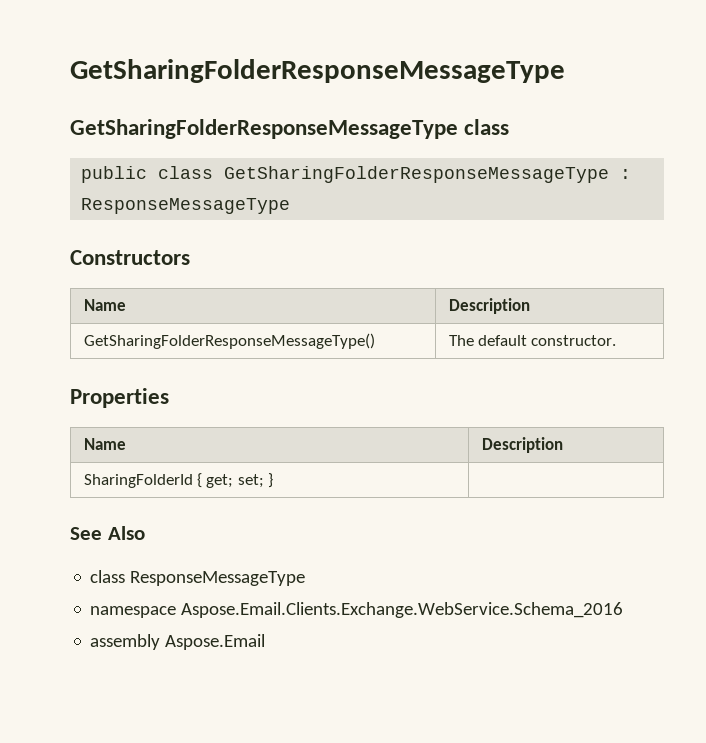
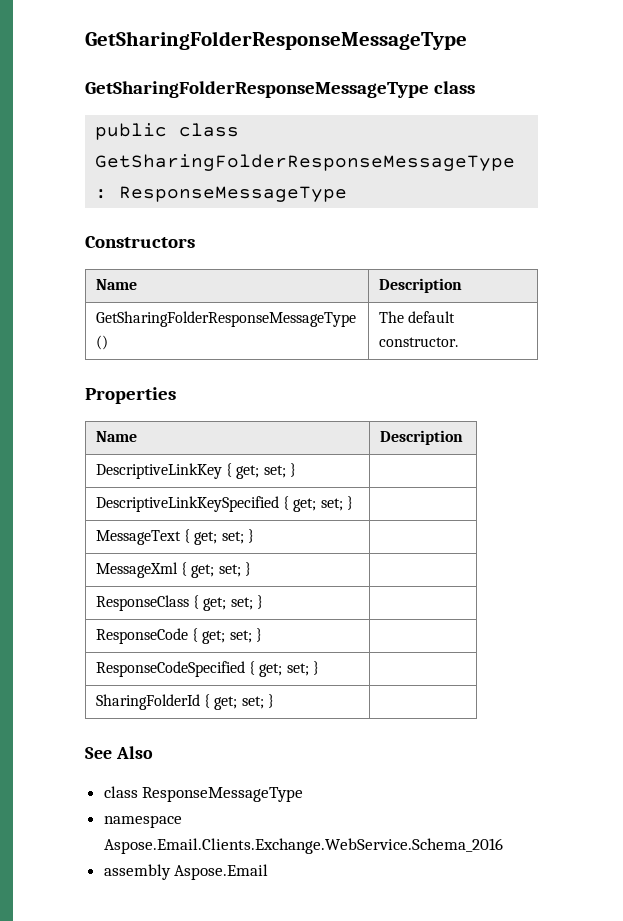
+ DescriptiveLinkKey { get; set; } |
+ DescriptiveLinkKeySpecified { get; set; } |
+ MessageText { get; set; } |
+ MessageXml { get; set; } |
+ ResponseClass { get; set; } |
+ ResponseCode { get; set; } |
+ ResponseCodeSpecified { get; set; } |

